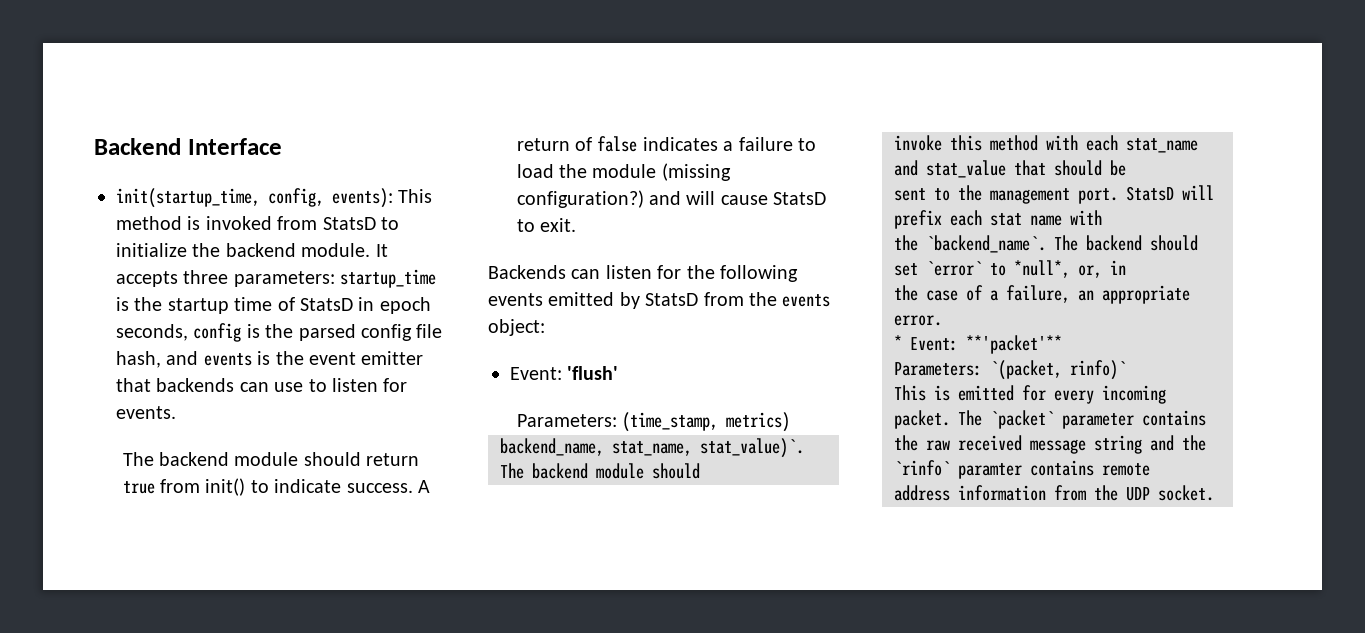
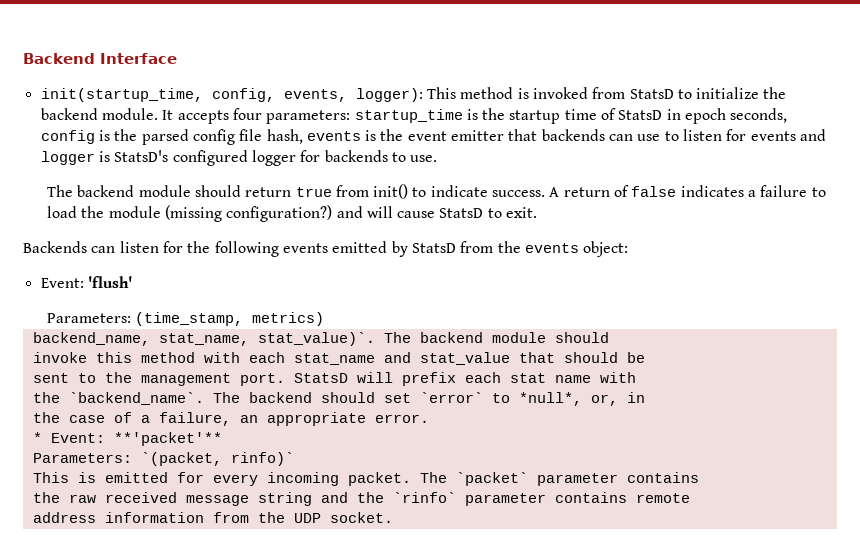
- init(startup_time, config, events): This method is invoked from StatsD to initialize the backend module.
+ init(startup_time, config, events, logger): This method is invoked from StatsD to initialize the backend module.
- It accepts three parameters: startup_time is the startup time of StatsD in epoch seconds, config is the parsed config file hash, and events is the event emitter that backends can use to listen for events.
+ It accepts four parameters: startup_time is the startup time of StatsD in epoch seconds, config is the parsed config file hash, events is the event emitter that backends can use to listen for events and logger is StatsD's configured logger for backends to use.
- the raw received message string and the `rinfo` paramter contains remote
+ the raw received message string and the `rinfo` parameter contains remote

